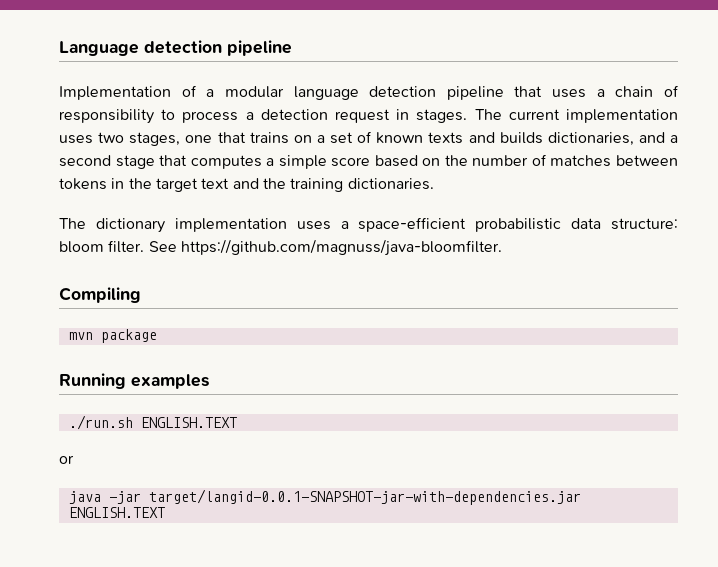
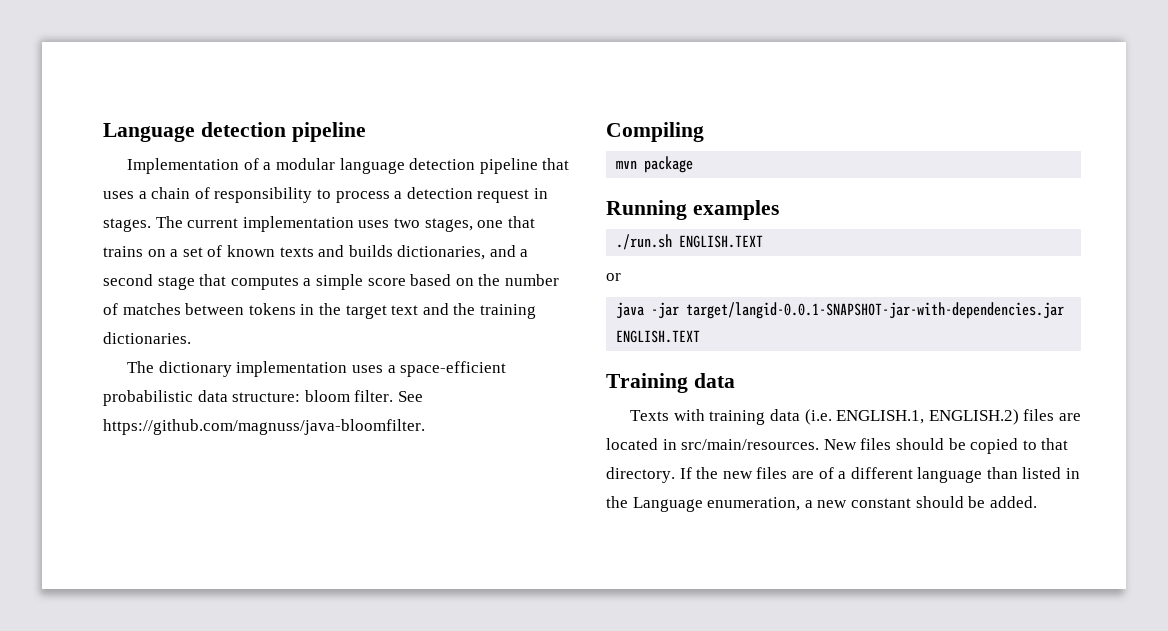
+ Training data
+ Texts with training data (i.e. ENGLISH.1, ENGLISH.2) files are located in src/main/resources. New files should be copied to that directory. If the new files are of a different language than listed in the Language enumeration, a new constant should be added.

